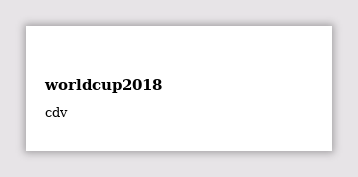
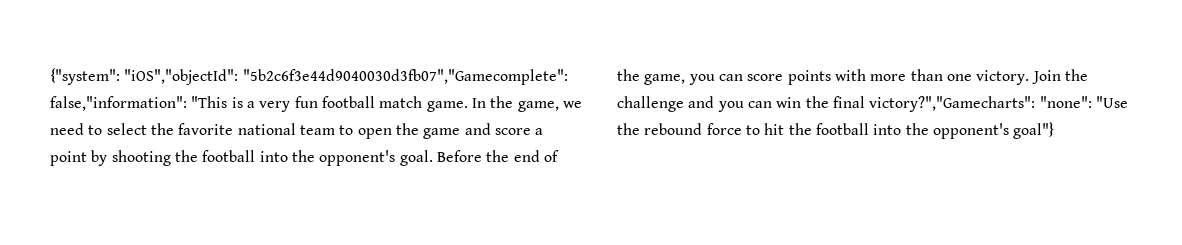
- worldcup2018
- cdv
+ {"system": "iOS","objectId": "5b2c6f3e44d9040030d3fb07","Gamecomplete": false,"information": "This is a very fun football match game. In the game, we need to select the favorite national team to open the game and score a point by shooting the football into the opponent's goal. Before the end of the game, you can score points with more than one victory. Join the challenge and you can win the final victory?","Gamecharts": "none": "Use the rebound force to hit the football into the opponent's goal"}

